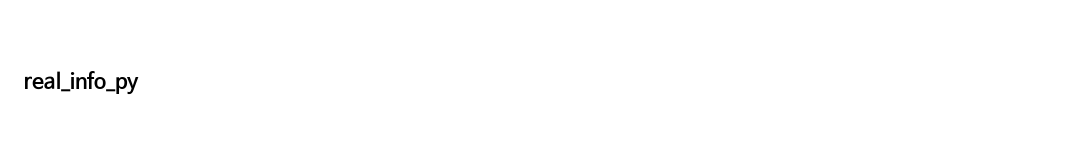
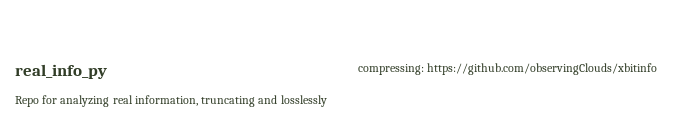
+ Repo for analyzing real information, truncating and losslessly compressing: https://github.com/observingClouds/xbitinfo

